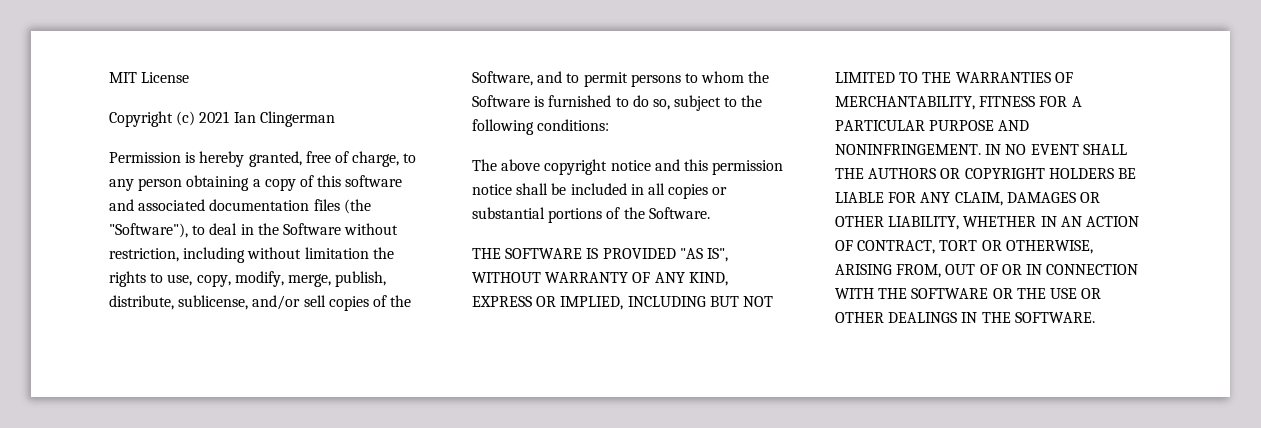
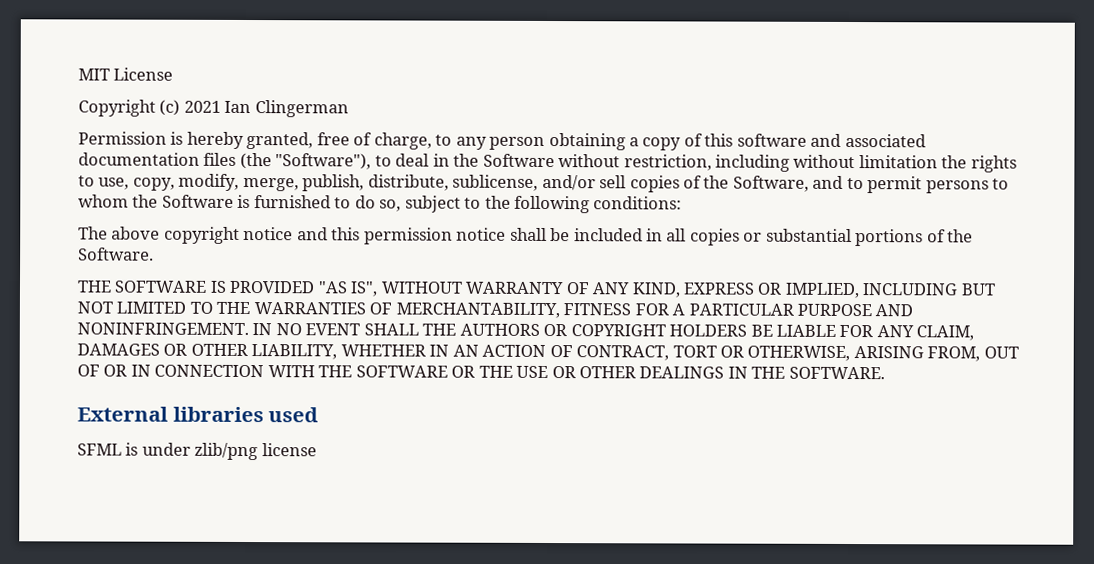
+ External libraries used
+ SFML is under zlib/png license

